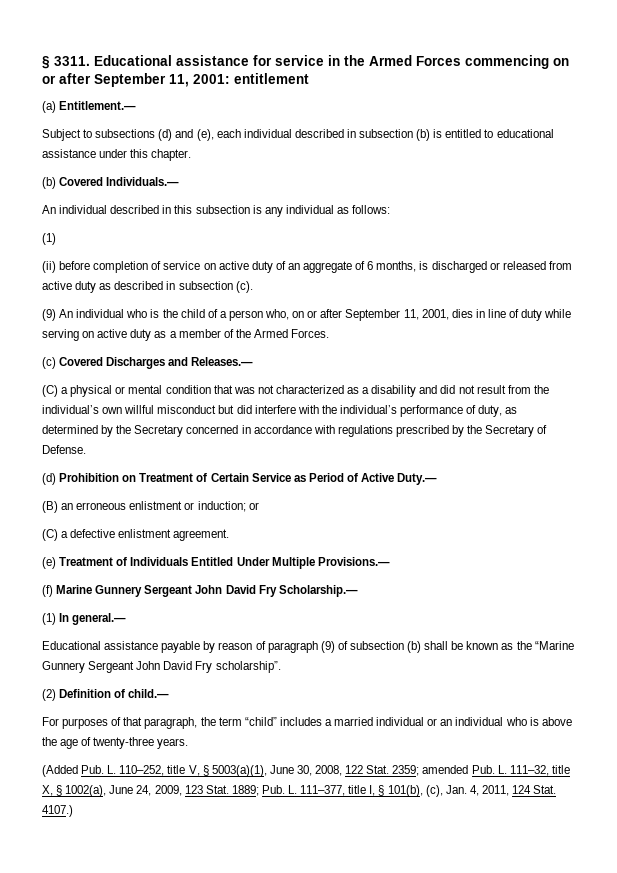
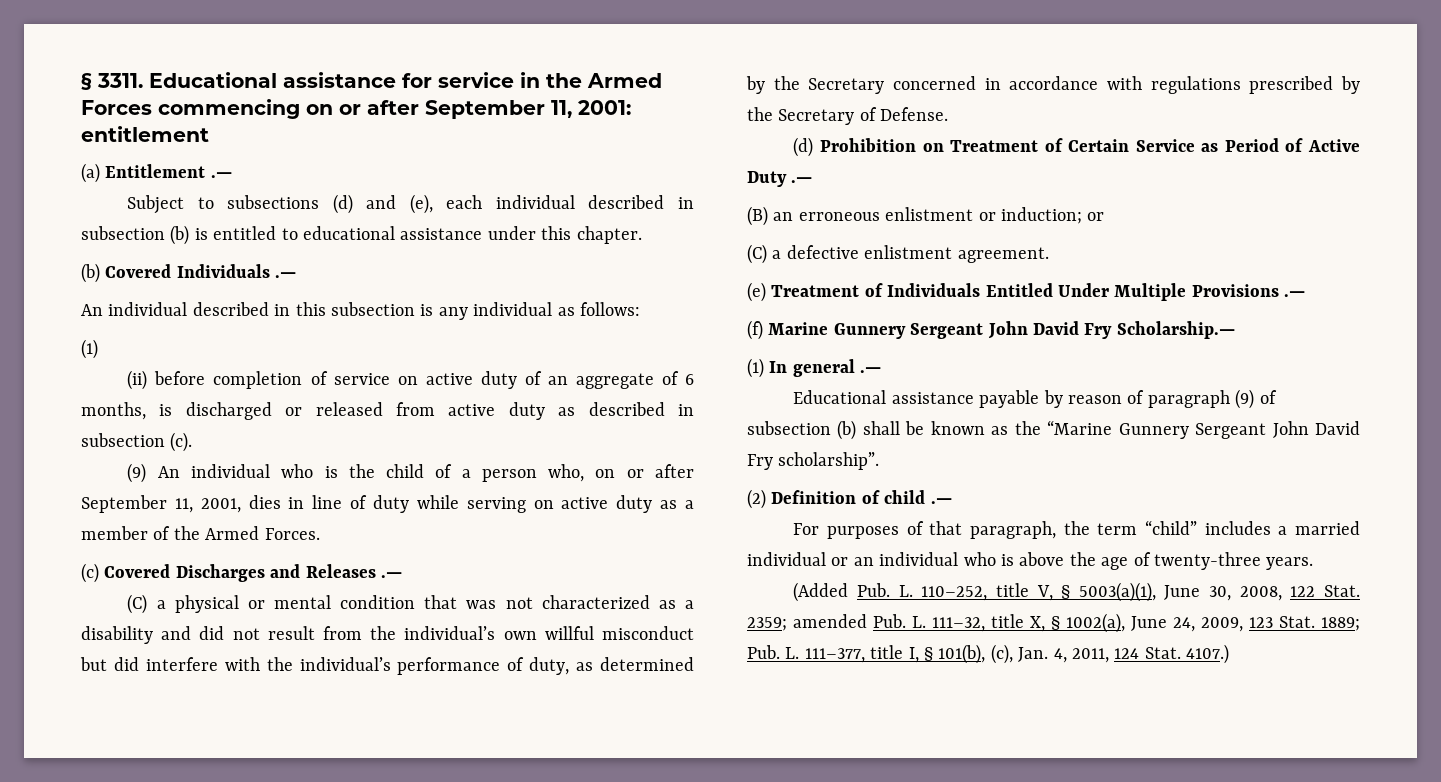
- (a) Entitlement.—
+ (a) Entitlement .—
- (b) Covered Individuals.—
+ (b) Covered Individuals .—
- (c) Covered Discharges and Releases.—
+ (c) Covered Discharges and Releases .—
- (d) Prohibition on Treatment of Certain Service as Period of Active Duty.—
+ (d) Prohibition on Treatment of Certain Service as Period of Active Duty .—
- (e) Treatment of Individuals Entitled Under Multiple Provisions.—
+ (e) Treatment of Individuals Entitled Under Multiple Provisions .—
- (1) In general.—
+ (1) In general .—
- (2) Definition of child.—
+ (2) Definition of child .—

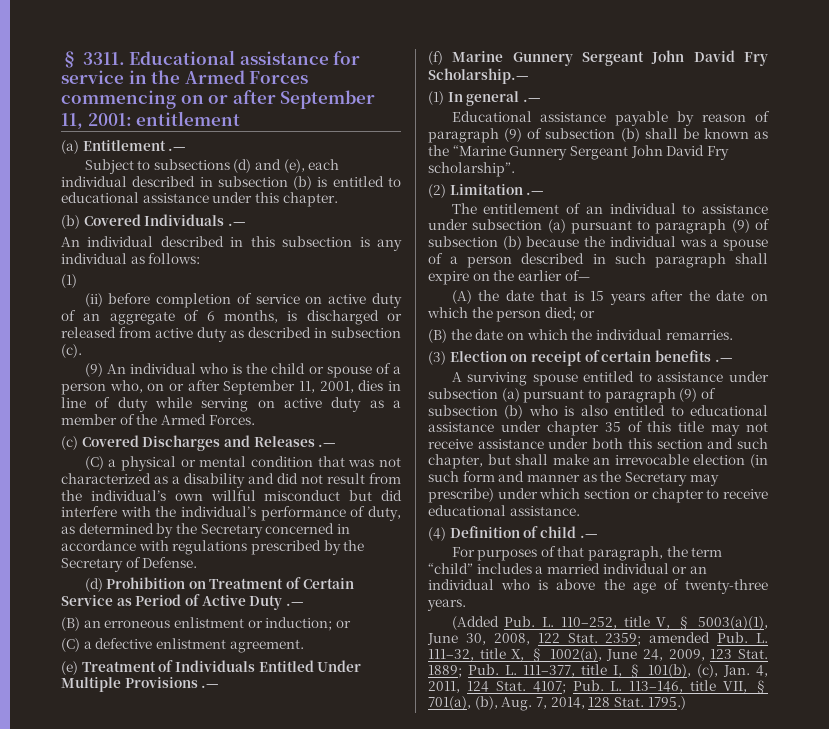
- (9) An individual who is the child of a person who, on or after September 11, 2001, dies in line of duty while serving on active duty as a member of the Armed Forces.
+ (9) An individual who is the child or spouse of a person who, on or after September 11, 2001, dies in line of duty while serving on active duty as a member of the Armed Forces.
- (2) Definition of child .—
+ (2) Limitation .—
+ The entitlement of an individual to assistance under subsection (a) pursuant to paragraph (9) of subsection (b) because the individual was a spouse of a person described in such paragraph shall expire on the earlier of—
+ (A) the date that is 15 years after the date on which the person died; or
+ (B) the date on which the individual remarries.
+ (3) Election on receipt of certain benefits .—
+ A surviving spouse entitled to assistance under subsection (a) pursuant to paragraph (9) of subsection (b) who is also entitled to educational assistance under chapter 35 of this title may not receive assistance under both this section and such chapter, but shall make an irrevocable election (in such form and manner as the Secretary may prescribe) under which section or chapter to receive educational assistance.
+ (4) Definition of child .—
- 4107.)
+ 4107; Pub. L. 113–146, title VII, § 701(a), (b), Aug. 7, 2014, 128 Stat. 1795.)

